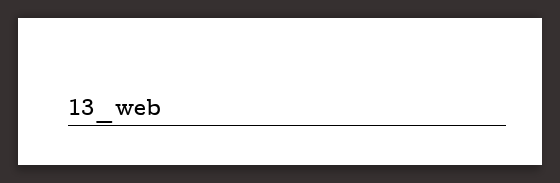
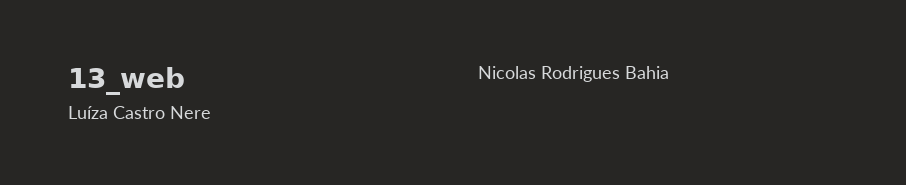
+ Luíza Castro Nere
+ Nicolas Rodrigues Bahia

